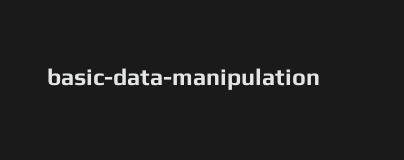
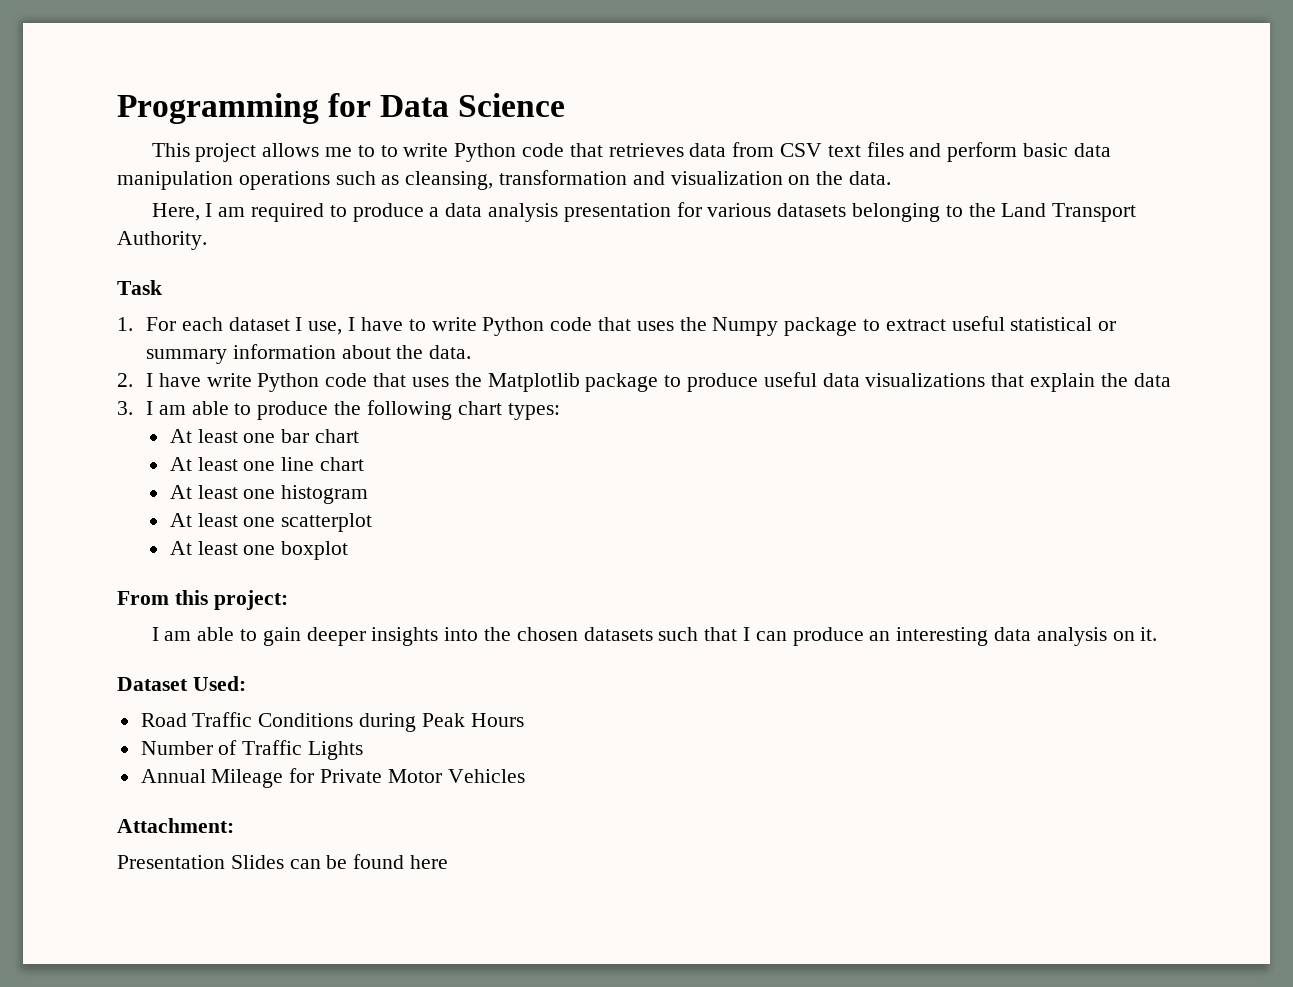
- basic-data-manipulation
+ Programming for Data Science
+ This project allows me to to write Python code that retrieves data from CSV text files and perform basic data manipulation operations such as cleansing, transformation and visualization on the data.
+ Here, I am required to produce a data analysis presentation for various datasets belonging to the Land Transport Authority.
+ Task
+ 1. For each dataset I use, I have to write Python code that uses the Numpy package to extract useful statistical or summary information about the data.
+ 2. I have write Python code that uses the Matplotlib package to produce useful data visualizations that explain the data
+ 3. I am able to produce the following chart types:
+ At least one bar chart
+ At least one line chart
+ At least one histogram
+ At least one scatterplot
+ At least one boxplot
+ From this project:
+ I am able to gain deeper insights into the chosen datasets such that I can produce an interesting data analysis on it.
+ Dataset Used:
+ Road Traffic Conditions during Peak Hours
+ Number of Traffic Lights
+ Annual Mileage for Private Motor Vehicles
+ Attachment:
+ Presentation Slides can be found here

